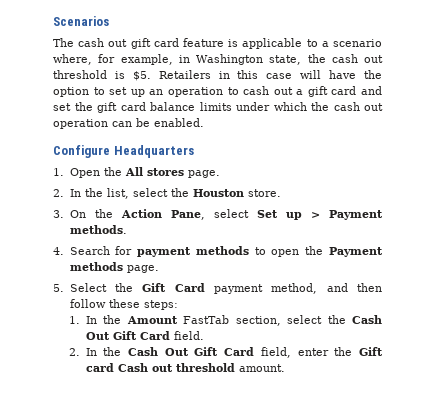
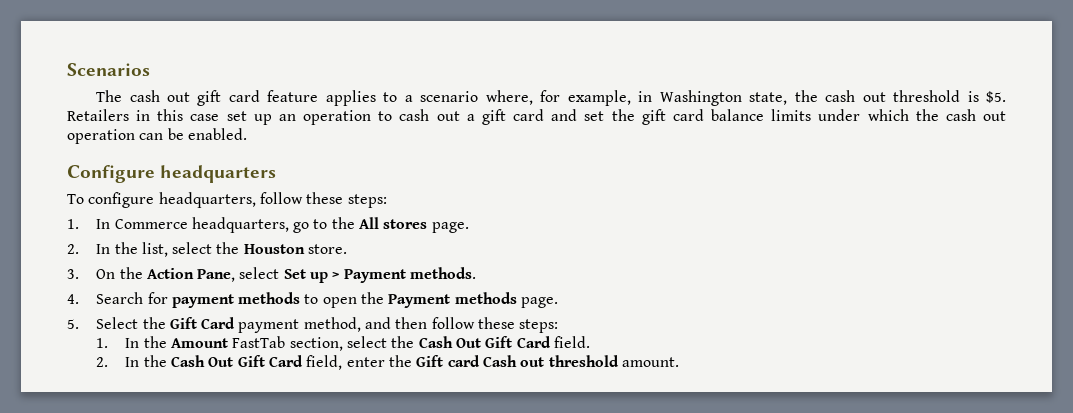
- The cash out gift card feature is applicable to a scenario where, for example, in Washington state, the cash out threshold is $5.
+ The cash out gift card feature applies to a scenario where, for example, in Washington state, the cash out threshold is $5.
- Retailers in this case will have the option to set up an operation to cash out a gift card and set the gift card balance limits under which the cash out operation can be enabled.
+ Retailers in this case set up an operation to cash out a gift card and set the gift card balance limits under which the cash out operation can be enabled.
- Configure Headquarters
- 1. Open the All stores page.
+ Configure headquarters
+ To configure headquarters, follow these steps:
+ 1. In Commerce headquarters, go to the All stores page.

